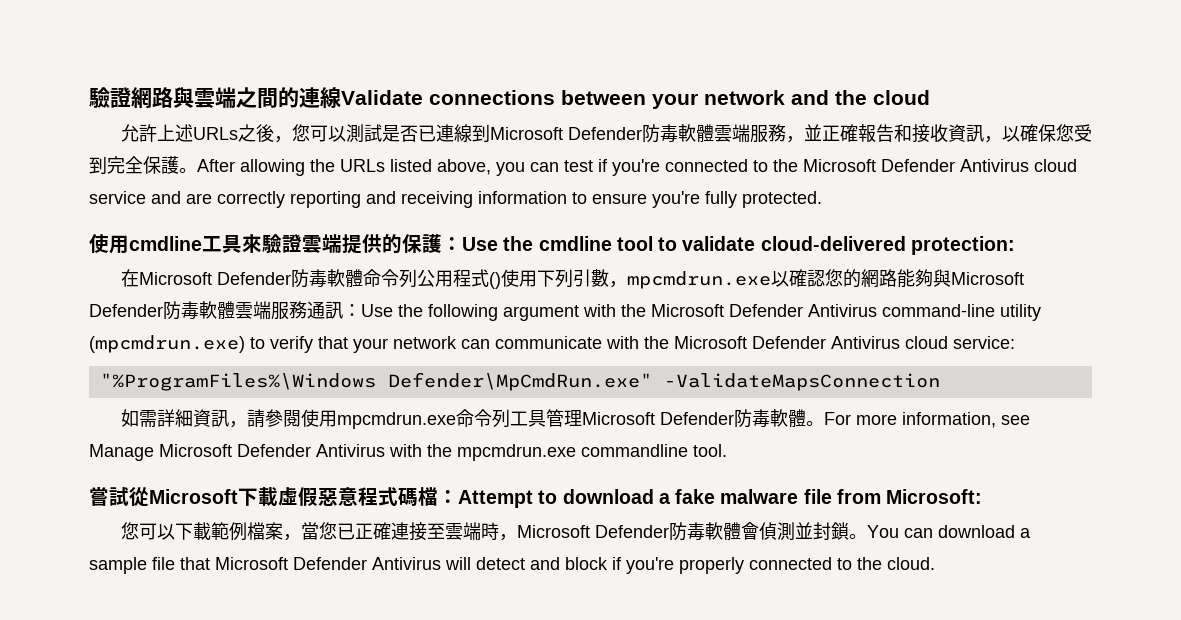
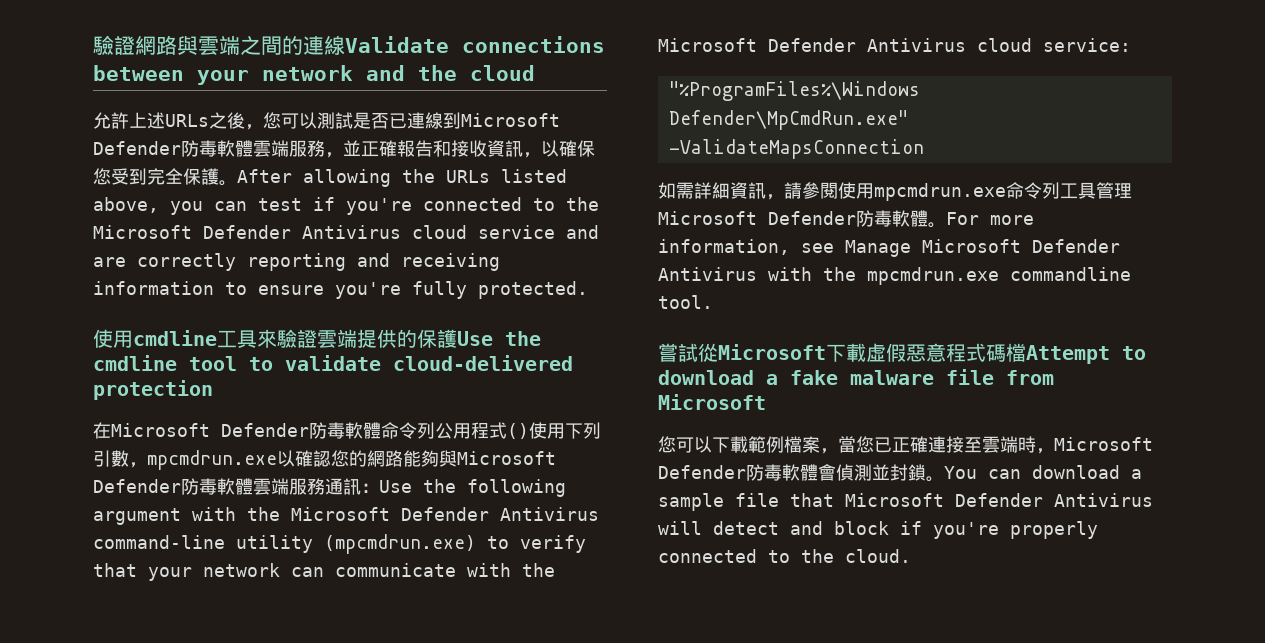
- 使用cmdline工具來驗證雲端提供的保護：Use the cmdline tool to validate cloud-delivered protection:
+ 使用cmdline工具來驗證雲端提供的保護Use the cmdline tool to validate cloud-delivered protection
- 嘗試從Microsoft下載虛假惡意程式碼檔：Attempt to download a fake malware file from Microsoft:
+ 嘗試從Microsoft下載虛假惡意程式碼檔Attempt to download a fake malware file from Microsoft

